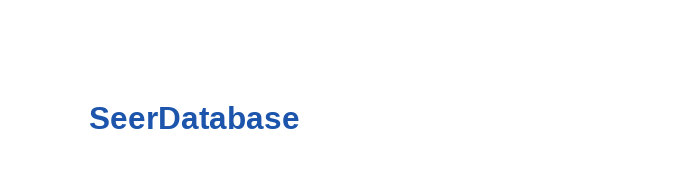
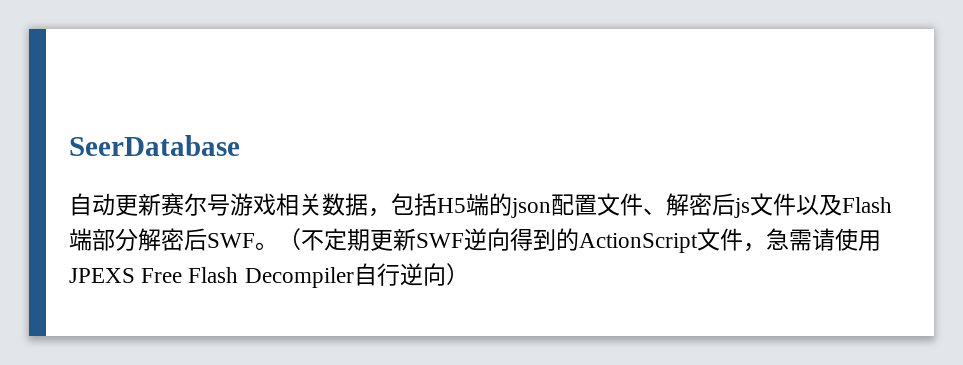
+ 自动更新赛尔号游戏相关数据，包括H5端的json配置文件、解密后js文件以及Flash端部分解密后SWF。（不定期更新SWF逆向得到的ActionScript文件，急需请使用JPEXS Free Flash Decompiler自行逆向）

